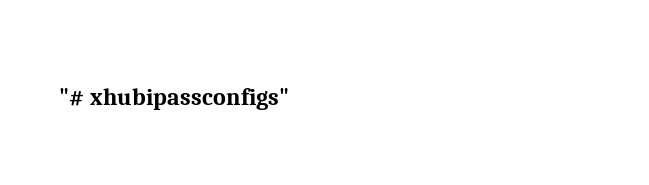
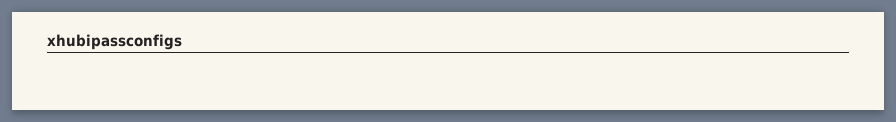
- "# xhubipassconfigs"
+ xhubipassconfigs

